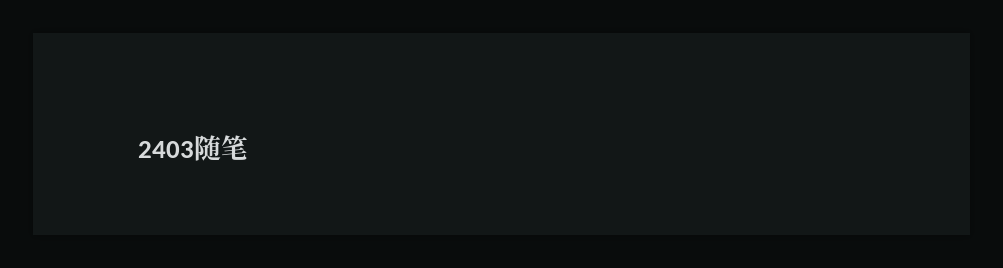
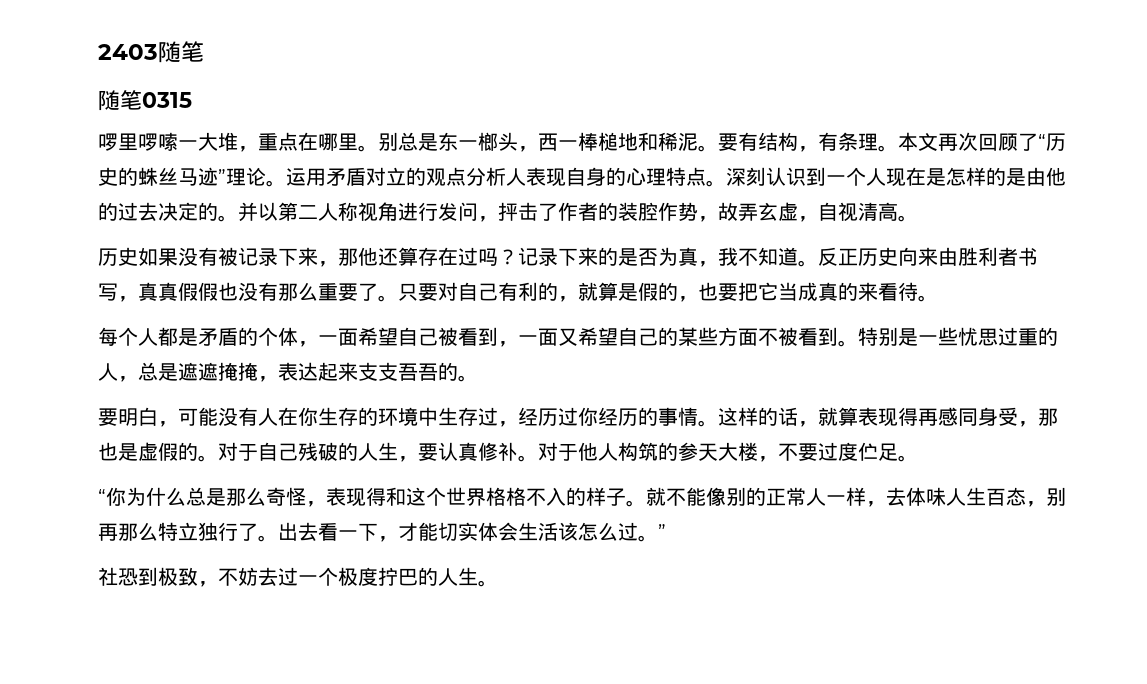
+ 随笔0315
+ 啰里啰嗦一大堆，重点在哪里。别总是东一榔头，西一棒槌地和稀泥。要有结构，有条理。本文再次回顾了“历史的蛛丝马迹”理论。运用矛盾对立的观点分析人表现自身的心理特点。深刻认识到一个人现在是怎样的是由他的过去决定的。并以第二人称视角进行发问，抨击了作者的装腔作势，故弄玄虚，自视清高。
+ 历史如果没有被记录下来，那他还算存在过吗？记录下来的是否为真，我不知道。反正历史向来由胜利者书写，真真假假也没有那么重要了。只要对自己有利的，就算是假的，也要把它当成真的来看待。
+ 每个人都是矛盾的个体，一面希望自己被看到，一面又希望自己的某些方面不被看到。特别是一些忧思过重的人，总是遮遮掩掩，表达起来支支吾吾的。
+ 要明白，可能没有人在你生存的环境中生存过，经历过你经历的事情。这样的话，就算表现得再感同身受，那也是虚假的。对于自己残破的人生，要认真修补。对于他人构筑的参天大楼，不要过度伫足。
+ “你为什么总是那么奇怪，表现得和这个世界格格不入的样子。就不能像别的正常人一样，去体味人生百态，别再那么特立独行了。出去看一下，才能切实体会生活该怎么过。”
+ 社恐到极致，不妨去过一个极度拧巴的人生。

